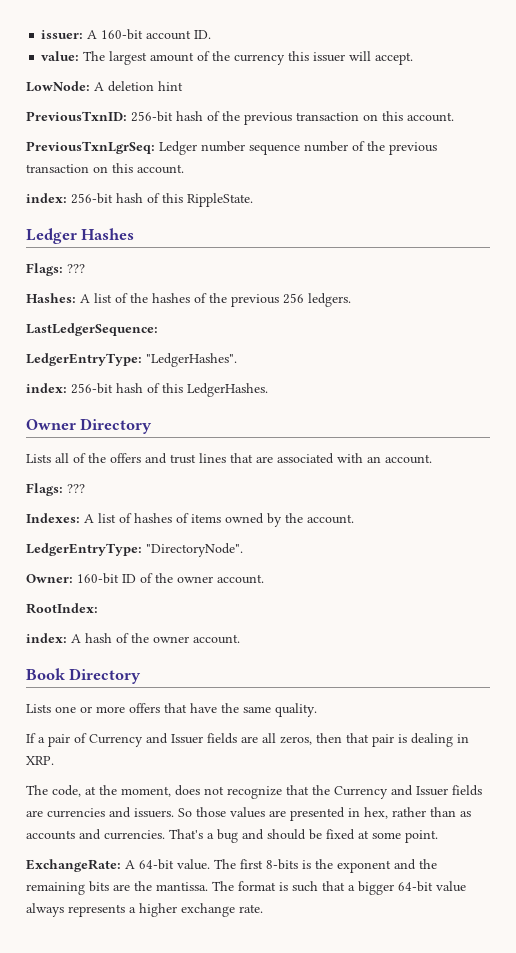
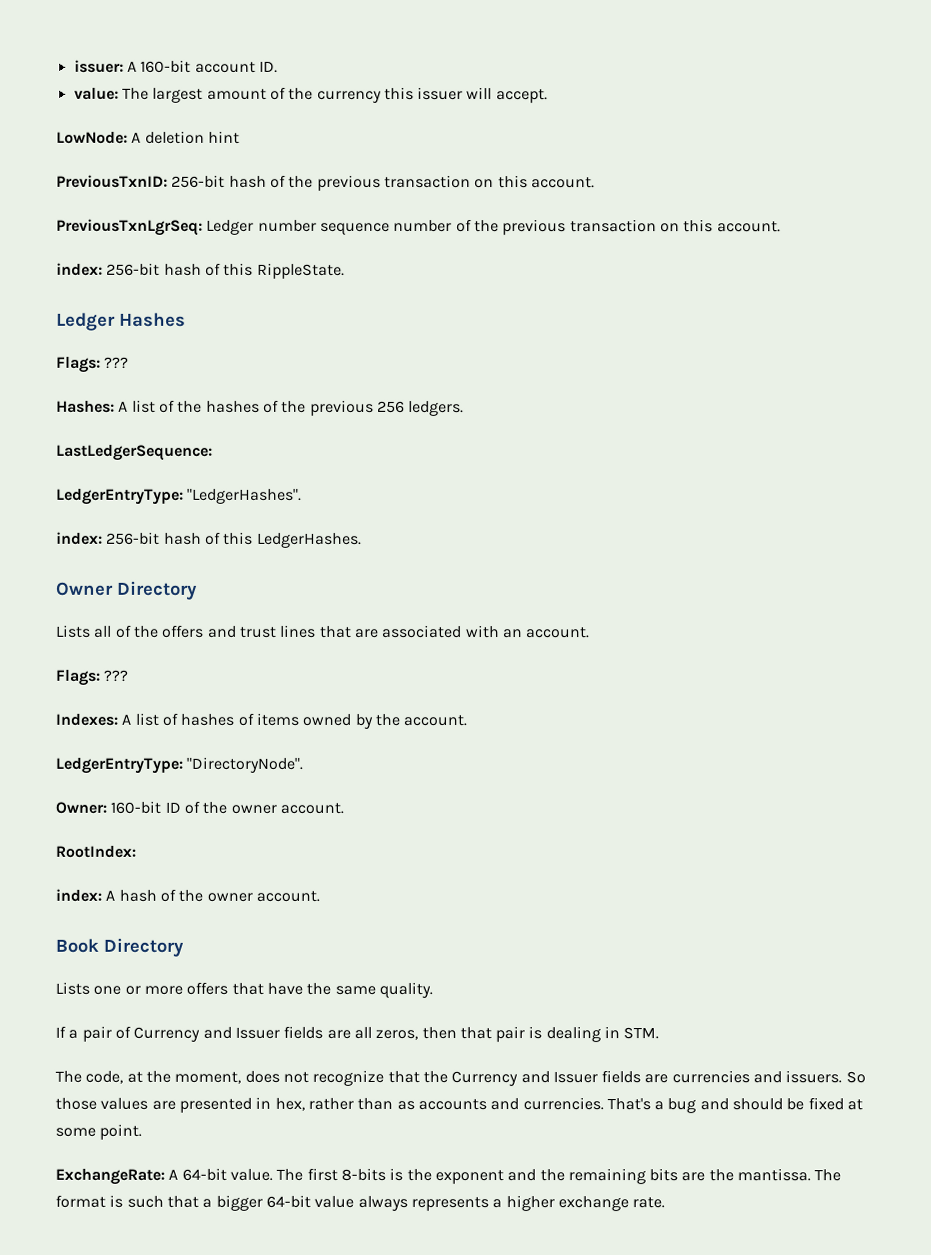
- If a pair of Currency and Issuer fields are all zeros, then that pair is dealing in XRP.
+ If a pair of Currency and Issuer fields are all zeros, then that pair is dealing in STM.

